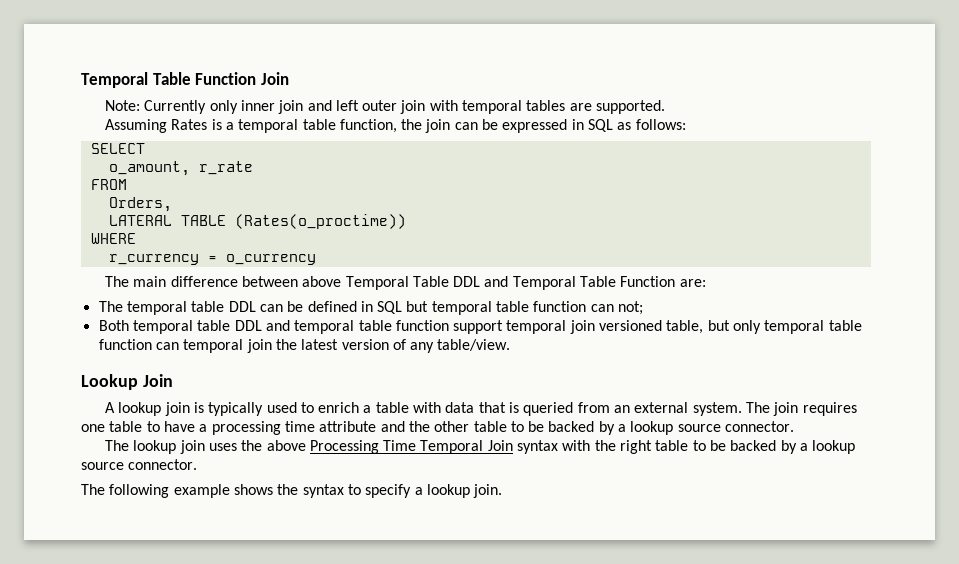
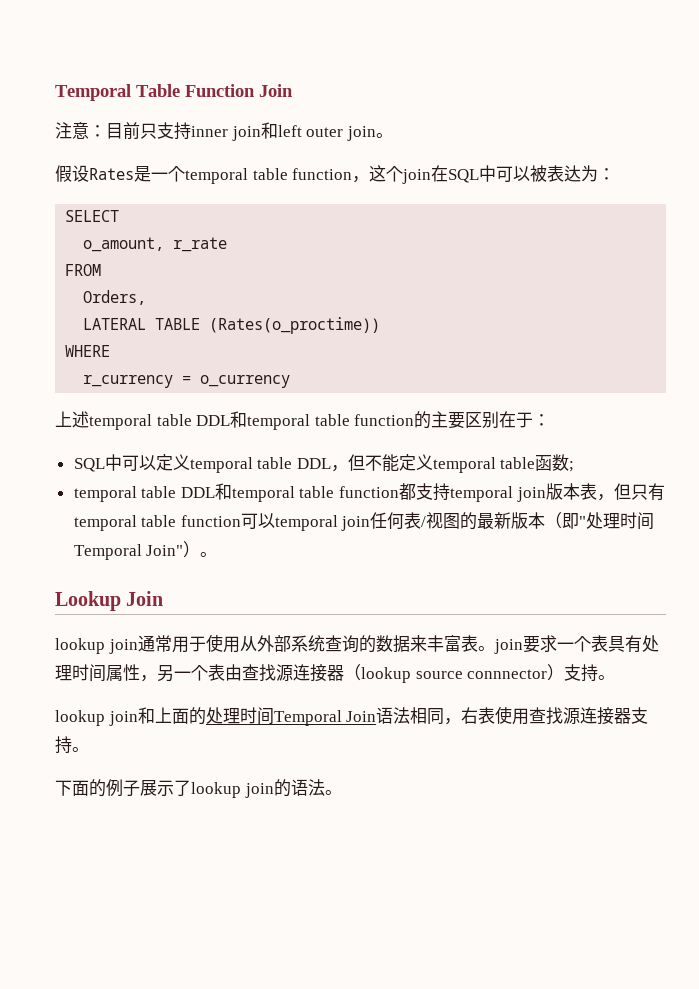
- Note: Currently only inner join and left outer join with temporal tables are supported.
- Assuming Rates is a temporal table function, the join can be expressed in SQL as follows:
+ 注意：目前只支持inner join和left outer join。
+ 假设Rates是一个temporal table function，这个join在SQL中可以被表达为：
- The main difference between above Temporal Table DDL and Temporal Table Function are:
- The temporal table DDL can be defined in SQL but temporal table function can not;
- Both temporal table DDL and temporal table function support temporal join versioned table, but only temporal table function can temporal join the latest version of any table/view.
+ 上述temporal table DDL和temporal table function的主要区别在于：
+ SQL中可以定义temporal table DDL，但不能定义temporal table函数;
+ temporal table DDL和temporal table function都支持temporal join版本表，但只有temporal table function可以temporal join任何表/视图的最新版本（即"处理时间Temporal Join"）。
- A lookup join is typically used to enrich a table with data that is queried from an external system. The join requires one table to have a processing time attribute and the other table to be backed by a lookup source connector.
- The lookup join uses the above Processing Time Temporal Join syntax with the right table to be backed by a lookup source connector.
- The following example shows the syntax to specify a lookup join.
+ lookup join通常用于使用从外部系统查询的数据来丰富表。join要求一个表具有处理时间属性，另一个表由查找源连接器（lookup source connnector）支持。
+ lookup join和上面的处理时间Temporal Join语法相同，右表使用查找源连接器支持。
+ 下面的例子展示了lookup join的语法。

